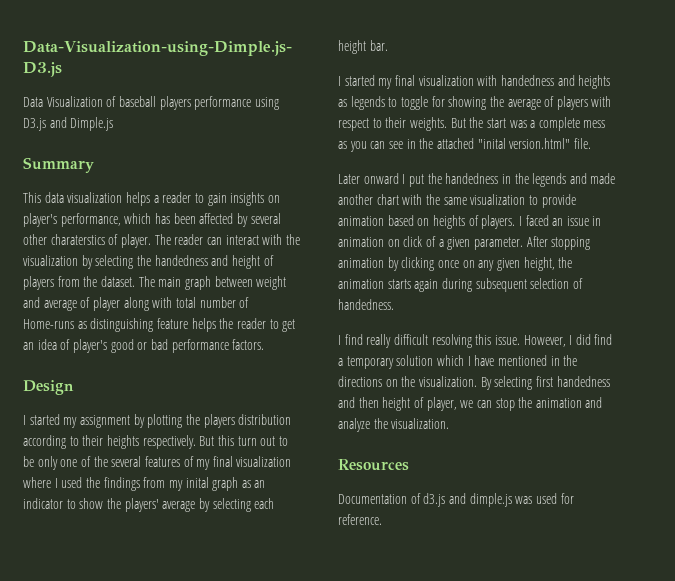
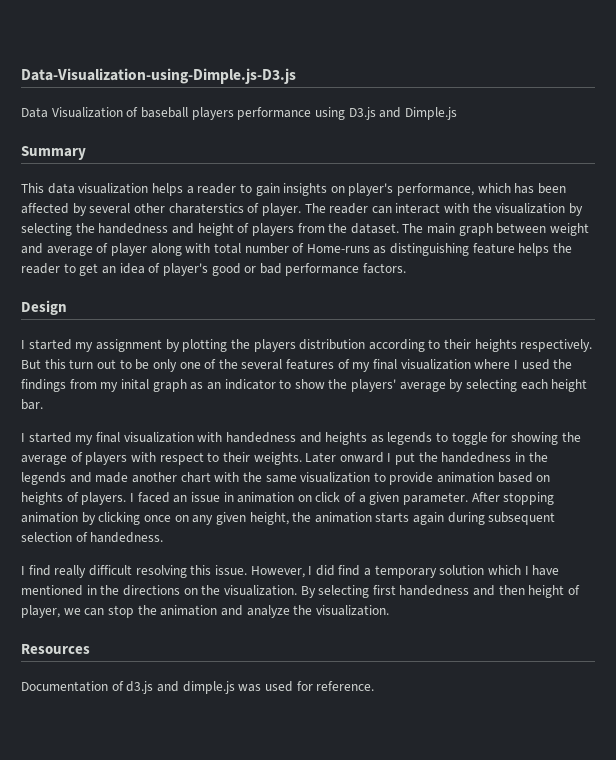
- I started my final visualization with handedness and heights as legends to toggle for showing the average of players with respect to their weights. But the start was a complete mess as you can see in the attached "inital version.html" file.
- Later onward I put the handedness in the legends and made another chart with the same visualization to provide animation based on heights of players.
+ I started my final visualization with handedness and heights as legends to toggle for showing the average of players with respect to their weights. Later onward I put the handedness in the legends and made another chart with the same visualization to provide animation based on heights of players.

